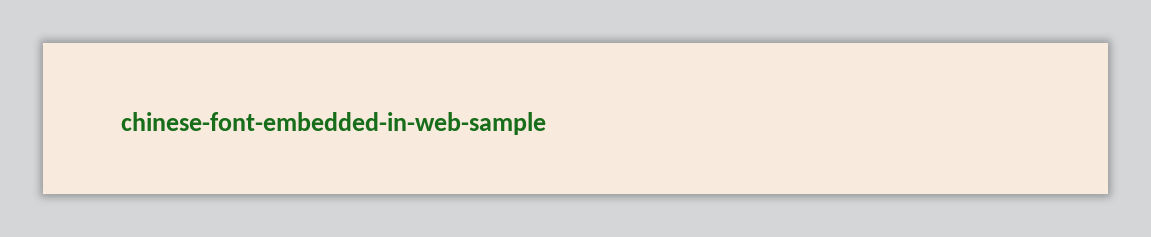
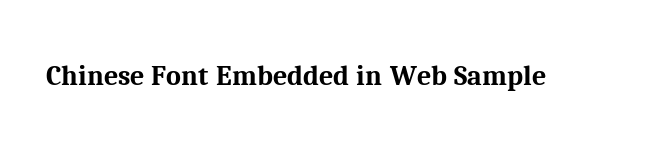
- chinese-font-embedded-in-web-sample
+ Chinese Font Embedded in Web Sample

